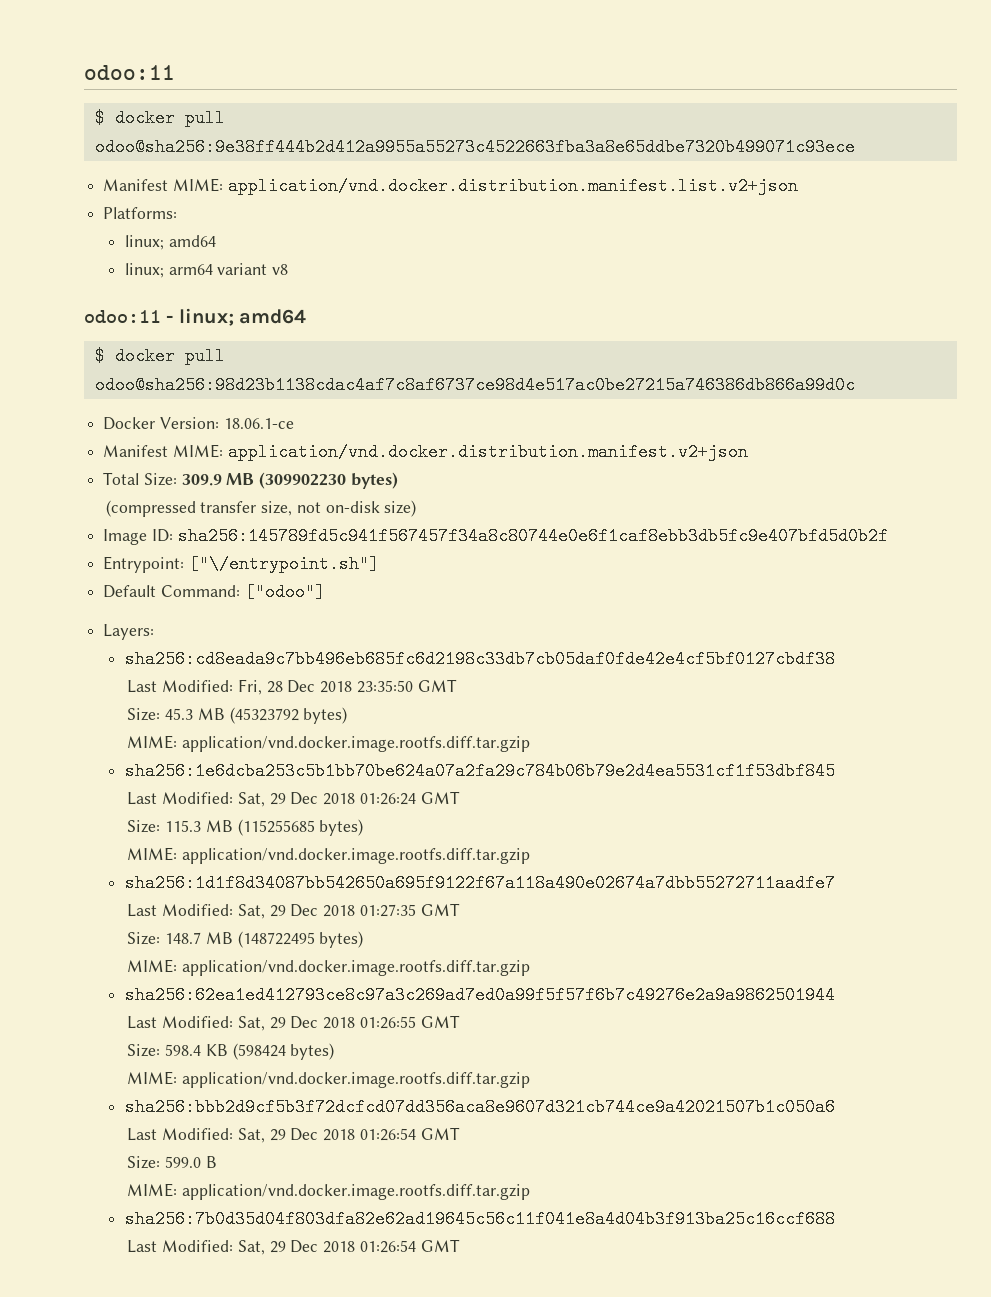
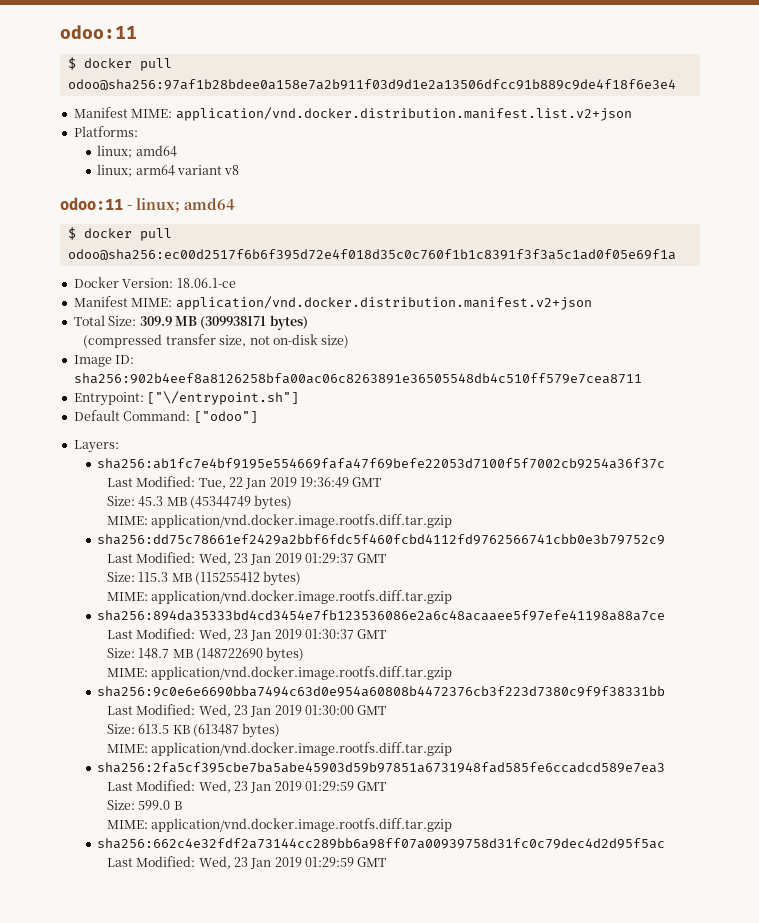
- $ docker pull odoo@sha256:9e38ff444b2d412a9955a55273c4522663fba3a8e65ddbe7320b499071c93ece
+ $ docker pull odoo@sha256:97af1b28bdee0a158e7a2b911f03d9d1e2a13506dfcc91b889c9de4f18f6e3e4
- $ docker pull odoo@sha256:98d23b1138cdac4af7c8af6737ce98d4e517ac0be27215a746386db866a99d0c
+ $ docker pull odoo@sha256:ec00d2517f6b6f395d72e4f018d35c0c760f1b1c8391f3f3a5c1ad0f05e69f1a
- Total Size: 309.9 MB (309902230 bytes)
+ Total Size: 309.9 MB (309938171 bytes)
- Image ID: sha256:145789fd5c941f567457f34a8c80744e0e6f1caf8ebb3db5fc9e407bfd5d0b2f
+ Image ID: sha256:902b4eef8a8126258bfa00ac06c8263891e36505548db4c510ff579e7cea8711
- sha256:cd8eada9c7bb496eb685fc6d2198c33db7cb05daf0fde42e4cf5bf0127cbdf38
- Last Modified: Fri, 28 Dec 2018 23:35:50 GMT
+ sha256:ab1fc7e4bf9195e554669fafa47f69befe22053d7100f5f7002cb9254a36f37c
+ Last Modified: Tue, 22 Jan 2019 19:36:49 GMT
- Size: 45.3 MB (45323792 bytes)
+ Size: 45.3 MB (45344749 bytes)
  MIME: application/vnd.docker.image.rootfs.diff.tar.gzip
- sha256:1e6dcba253c5b1bb70be624a07a2fa29c784b06b79e2d4ea5531cf1f53dbf845
- Last Modified: Sat, 29 Dec 2018 01:26:24 GMT
+ sha256:dd75c78661ef2429a2bbf6fdc5f460fcbd4112fd9762566741cbb0e3b79752c9
+ Last Modified: Wed, 23 Jan 2019 01:29:37 GMT
- Size: 115.3 MB (115255685 bytes)
+ Size: 115.3 MB (115255412 bytes)
  MIME: application/vnd.docker.image.rootfs.diff.tar.gzip
- sha256:1d1f8d34087bb542650a695f9122f67a118a490e02674a7dbb55272711aadfe7
- Last Modified: Sat, 29 Dec 2018 01:27:35 GMT
+ sha256:894da35333bd4cd3454e7fb123536086e2a6c48acaaee5f97efe41198a88a7ce
+ Last Modified: Wed, 23 Jan 2019 01:30:37 GMT
- Size: 148.7 MB (148722495 bytes)
+ Size: 148.7 MB (148722690 bytes)
  MIME: application/vnd.docker.image.rootfs.diff.tar.gzip
- sha256:62ea1ed412793ce8c97a3c269ad7ed0a99f5f57f6b7c49276e2a9a9862501944
- Last Modified: Sat, 29 Dec 2018 01:26:55 GMT
- Size: 598.4 KB (598424 bytes)
+ sha256:9c0e6e6690bba7494c63d0e954a60808b4472376cb3f223d7380c9f9f38331bb
+ Last Modified: Wed, 23 Jan 2019 01:30:00 GMT
+ Size: 613.5 KB (613487 bytes)
  MIME: application/vnd.docker.image.rootfs.diff.tar.gzip
- sha256:bbb2d9cf5b3f72dcfcd07dd356aca8e9607d321cb744ce9a42021507b1c050a6
- Last Modified: Sat, 29 Dec 2018 01:26:54 GMT
+ sha256:2fa5cf395cbe7ba5abe45903d59b97851a6731948fad585fe6ccadcd589e7ea3
+ Last Modified: Wed, 23 Jan 2019 01:29:59 GMT
- sha256:7b0d35d04f803dfa82e62ad19645c56c11f041e8a4d04b3f913ba25c16ccf688
- Last Modified: Sat, 29 Dec 2018 01:26:54 GMT
+ sha256:662c4e32fdf2a73144cc289bb6a98ff07a00939758d31fc0c79dec4d2d95f5ac
+ Last Modified: Wed, 23 Jan 2019 01:29:59 GMT

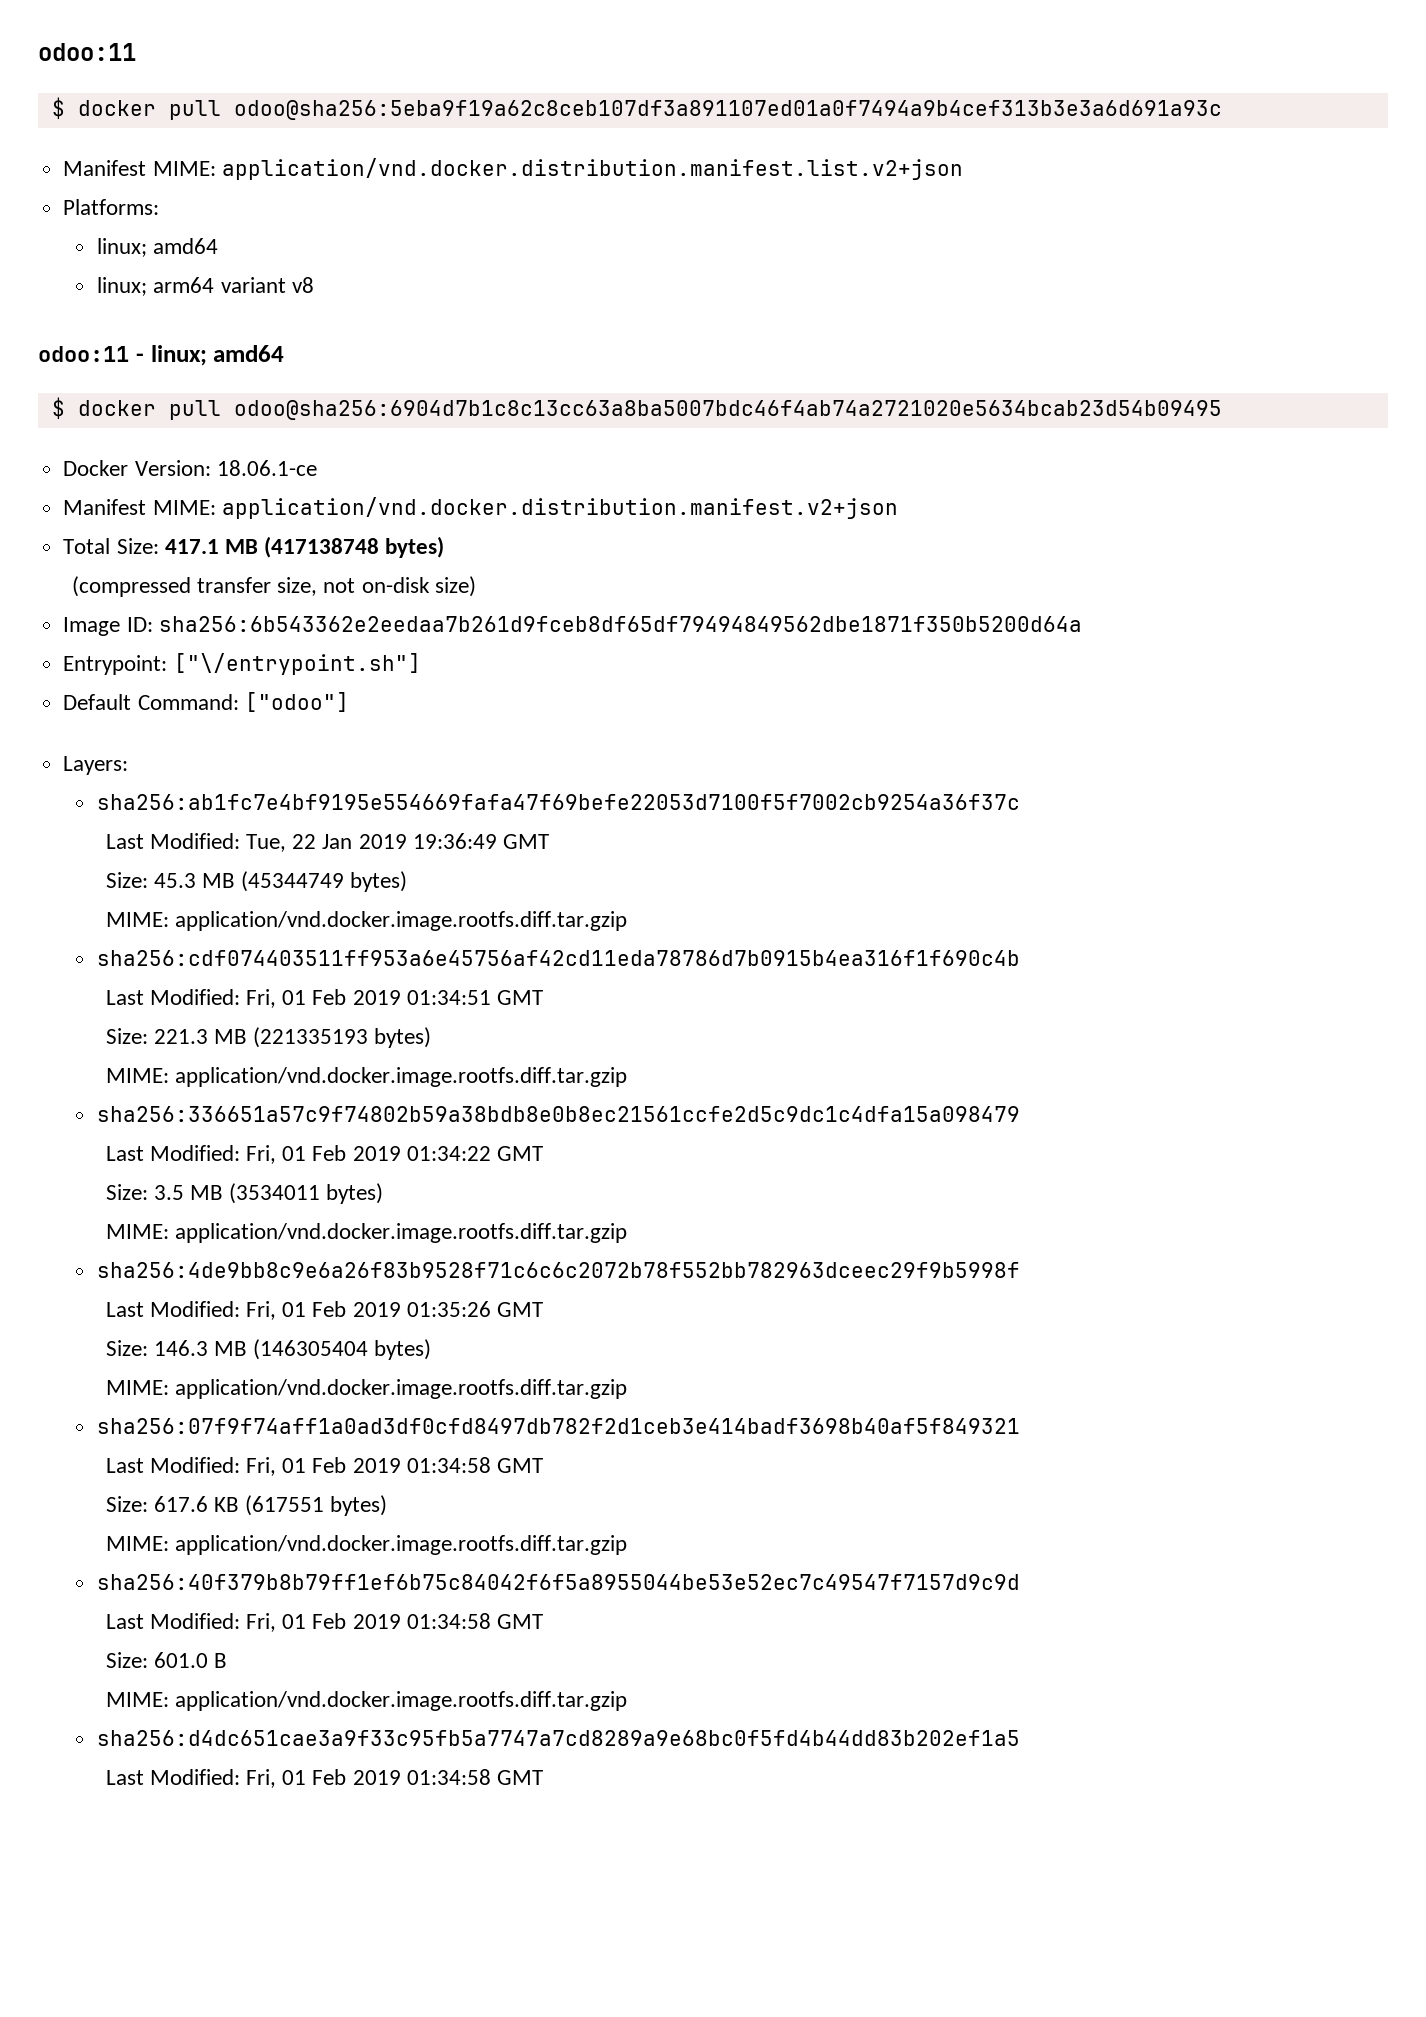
- $ docker pull odoo@sha256:97af1b28bdee0a158e7a2b911f03d9d1e2a13506dfcc91b889c9de4f18f6e3e4
+ $ docker pull odoo@sha256:5eba9f19a62c8ceb107df3a891107ed01a0f7494a9b4cef313b3e3a6d691a93c
- $ docker pull odoo@sha256:ec00d2517f6b6f395d72e4f018d35c0c760f1b1c8391f3f3a5c1ad0f05e69f1a
+ $ docker pull odoo@sha256:6904d7b1c8c13cc63a8ba5007bdc46f4ab74a2721020e5634bcab23d54b09495
- Total Size: 309.9 MB (309938171 bytes)
+ Total Size: 417.1 MB (417138748 bytes)
- Image ID: sha256:902b4eef8a8126258bfa00ac06c8263891e36505548db4c510ff579e7cea8711
+ Image ID: sha256:6b543362e2eedaa7b261d9fceb8df65df79494849562dbe1871f350b5200d64a
- sha256:dd75c78661ef2429a2bbf6fdc5f460fcbd4112fd9762566741cbb0e3b79752c9
- Last Modified: Wed, 23 Jan 2019 01:29:37 GMT
- Size: 115.3 MB (115255412 bytes)
+ sha256:cdf074403511ff953a6e45756af42cd11eda78786d7b0915b4ea316f1f690c4b
+ Last Modified: Fri, 01 Feb 2019 01:34:51 GMT
+ Size: 221.3 MB (221335193 bytes)
  MIME: application/vnd.docker.image.rootfs.diff.tar.gzip
- sha256:894da35333bd4cd3454e7fb123536086e2a6c48acaaee5f97efe41198a88a7ce
- Last Modified: Wed, 23 Jan 2019 01:30:37 GMT
- Size: 148.7 MB (148722690 bytes)
+ sha256:336651a57c9f74802b59a38bdb8e0b8ec21561ccfe2d5c9dc1c4dfa15a098479
+ Last Modified: Fri, 01 Feb 2019 01:34:22 GMT
+ Size: 3.5 MB (3534011 bytes)
  MIME: application/vnd.docker.image.rootfs.diff.tar.gzip
- sha256:9c0e6e6690bba7494c63d0e954a60808b4472376cb3f223d7380c9f9f38331bb
- Last Modified: Wed, 23 Jan 2019 01:30:00 GMT
- Size: 613.5 KB (613487 bytes)
+ sha256:4de9bb8c9e6a26f83b9528f71c6c6c2072b78f552bb782963dceec29f9b5998f
+ Last Modified: Fri, 01 Feb 2019 01:35:26 GMT
+ Size: 146.3 MB (146305404 bytes)
  MIME: application/vnd.docker.image.rootfs.diff.tar.gzip
- sha256:2fa5cf395cbe7ba5abe45903d59b97851a6731948fad585fe6ccadcd589e7ea3
- Last Modified: Wed, 23 Jan 2019 01:29:59 GMT
- Size: 599.0 B
+ sha256:07f9f74aff1a0ad3df0cfd8497db782f2d1ceb3e414badf3698b40af5f849321
+ Last Modified: Fri, 01 Feb 2019 01:34:58 GMT
+ Size: 617.6 KB (617551 bytes)
+ MIME: application/vnd.docker.image.rootfs.diff.tar.gzip
+ sha256:40f379b8b79ff1ef6b75c84042f6f5a8955044be53e52ec7c49547f7157d9c9d
+ Last Modified: Fri, 01 Feb 2019 01:34:58 GMT
+ Size: 601.0 B
- sha256:662c4e32fdf2a73144cc289bb6a98ff07a00939758d31fc0c79dec4d2d95f5ac
- Last Modified: Wed, 23 Jan 2019 01:29:59 GMT
+ sha256:d4dc651cae3a9f33c95fb5a7747a7cd8289a9e68bc0f5fd4b44dd83b202ef1a5
+ Last Modified: Fri, 01 Feb 2019 01:34:58 GMT

